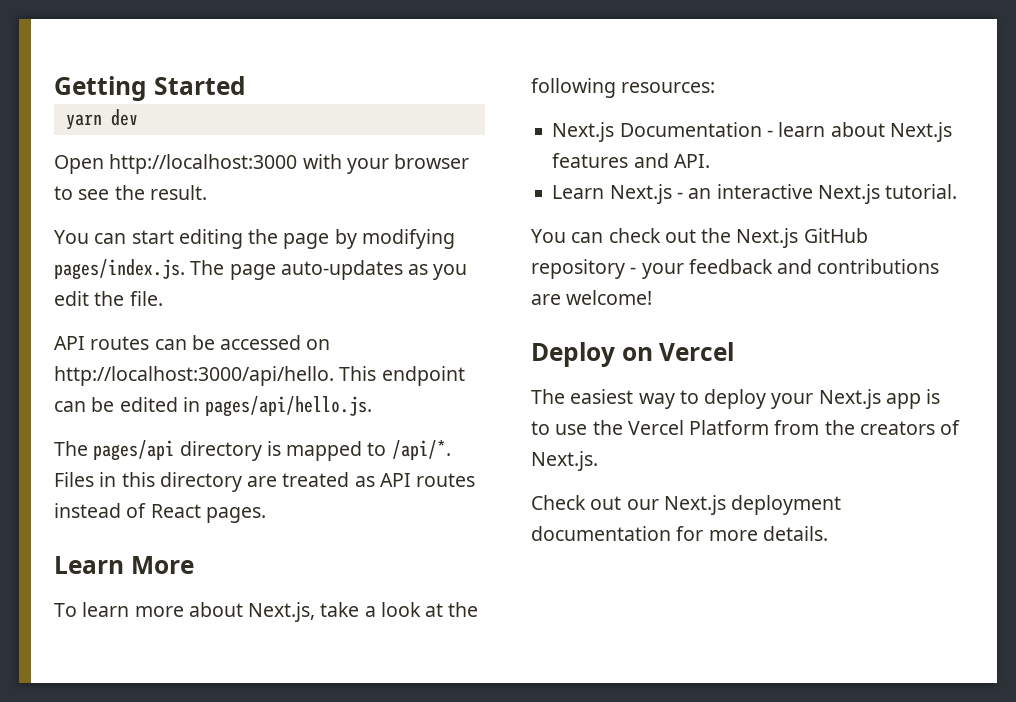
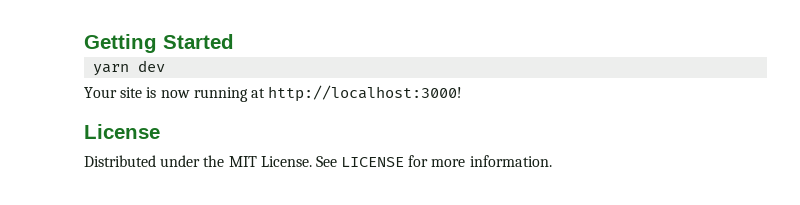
- Open http://localhost:3000 with your browser to see the result.
- You can start editing the page by modifying pages/index.js. The page auto-updates as you edit the file.
- API routes can be accessed on http://localhost:3000/api/hello. This endpoint can be edited in pages/api/hello.js.
- The pages/api directory is mapped to /api/*. Files in this directory are treated as API routes instead of React pages.
- Learn More
- To learn more about Next.js, take a look at the following resources:
- Next.js Documentation - learn about Next.js features and API.
- Learn Next.js - an interactive Next.js tutorial.
- You can check out the Next.js GitHub repository - your feedback and contributions are welcome!
- Deploy on Vercel
- The easiest way to deploy your Next.js app is to use the Vercel Platform from the creators of Next.js.
- Check out our Next.js deployment documentation for more details.
+ Your site is now running at http://localhost:3000!
+ License
+ Distributed under the MIT License. See LICENSE for more information.

